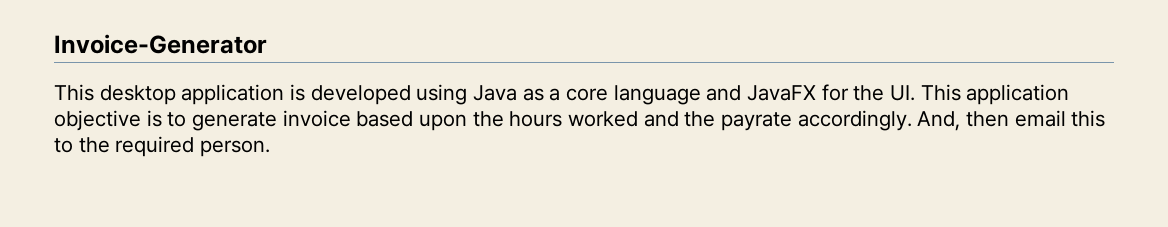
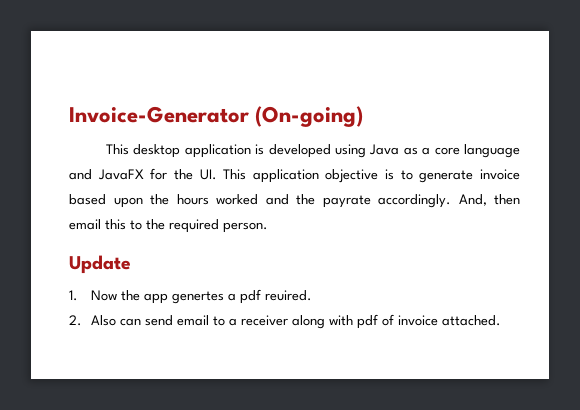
- Invoice-Generator
+ Invoice-Generator (On-going)
+ Update
+ 1. Now the app genertes a pdf reuired.
+ 2. Also can send email to a receiver along with pdf of invoice attached.

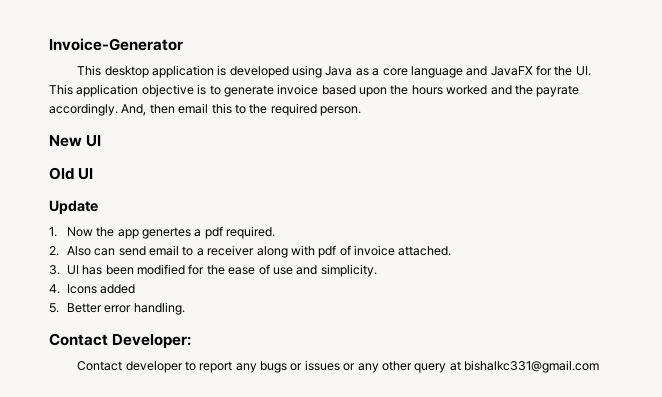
- Invoice-Generator (On-going)
+ Invoice-Generator
+ New UI
+ Old UI
- 1. Now the app genertes a pdf reuired.
+ 1. Now the app genertes a pdf required.
+ 3. UI has been modified for the ease of use and simplicity.
+ 4. Icons added
+ 5. Better error handling.
+ Contact Developer:
+ Contact developer to report any bugs or issues or any other query at bishalkc331@gmail.com

